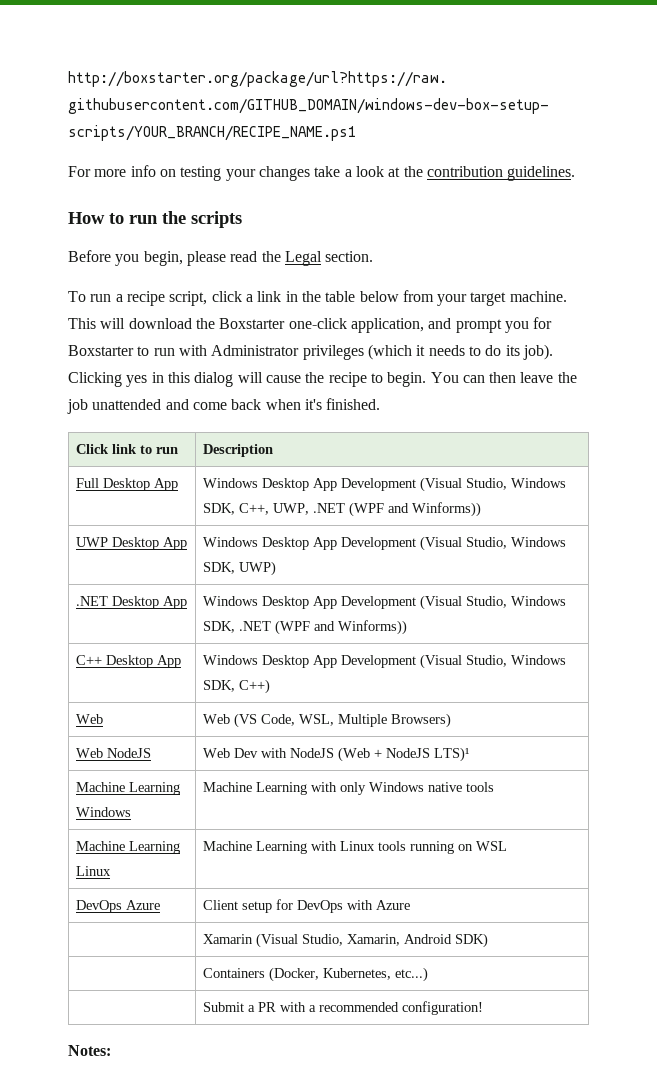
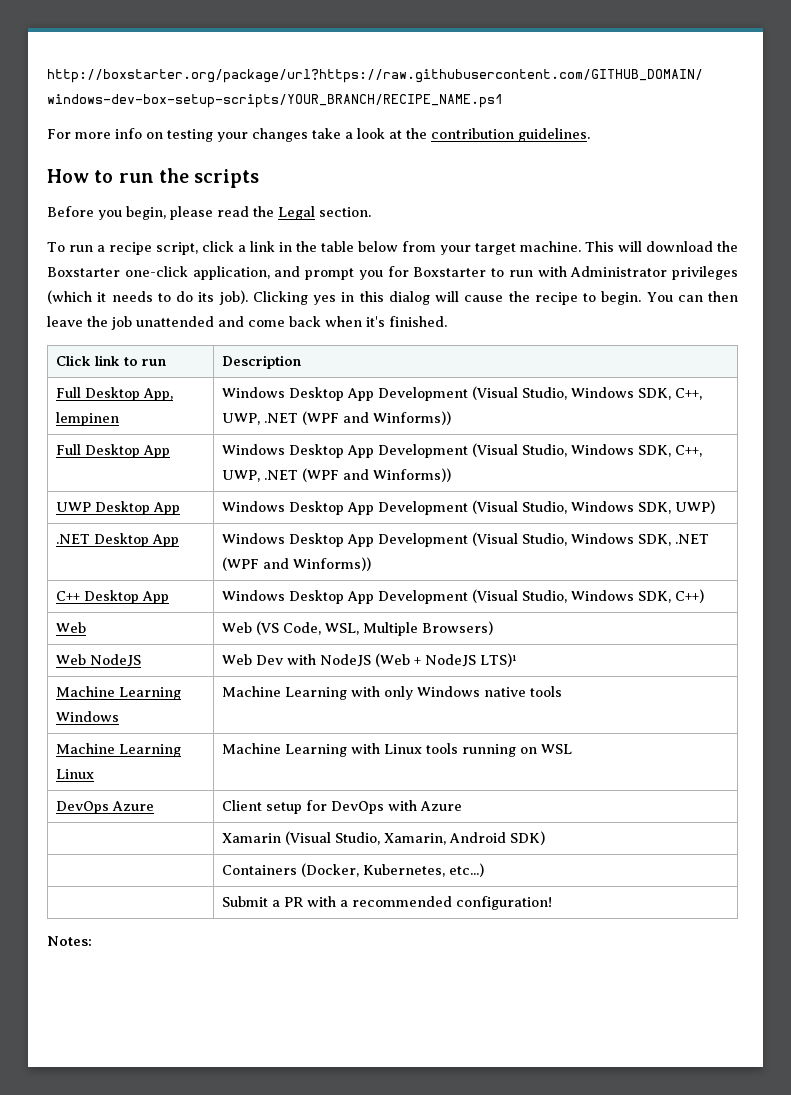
+ Full Desktop App, lempinen | Windows Desktop App Development (Visual Studio, Windows SDK, C++, UWP, .NET (WPF and Winforms))

